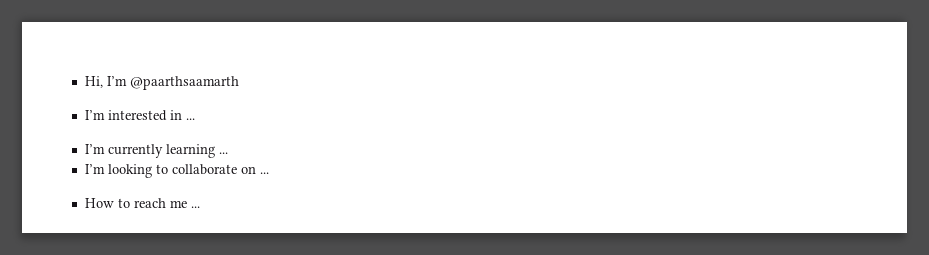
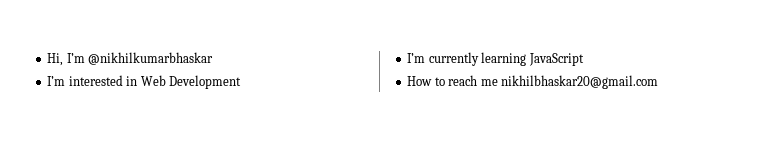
- Hi, I’m @paarthsaamarth
+ Hi, I’m @nikhilkumarbhaskar
- I’m interested in ...
+ I’m interested in Web Development
- I’m currently learning ...
- I’m looking to collaborate on ...
+ I’m currently learning JavaScript
- How to reach me ...
+ How to reach me nikhilbhaskar20@gmail.com

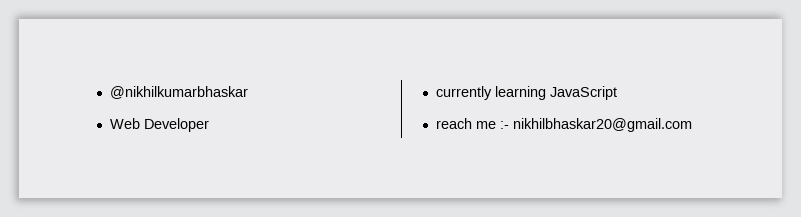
- Hi, I’m @nikhilkumarbhaskar
+ @nikhilkumarbhaskar
- I’m interested in Web Development
- I’m currently learning JavaScript
+ Web Developer
+ currently learning JavaScript
- How to reach me nikhilbhaskar20@gmail.com
+ reach me :- nikhilbhaskar20@gmail.com

